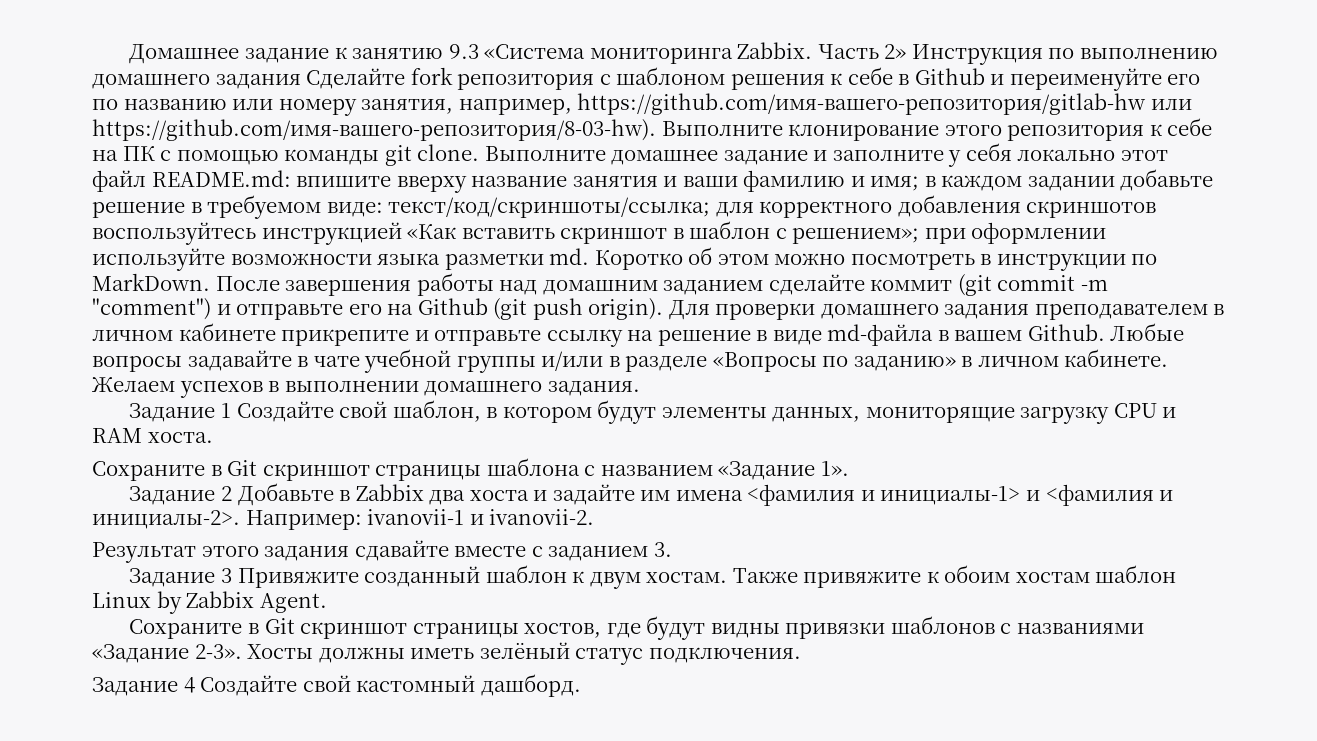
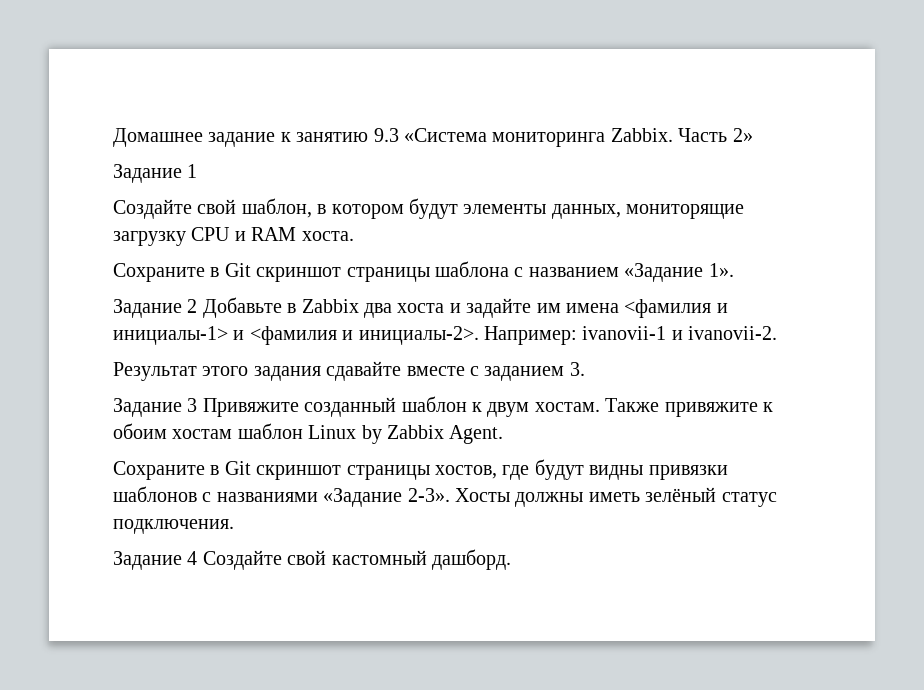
- Часть 2» Инструкция по выполнению домашнего задания Сделайте fork репозитория c шаблоном решения к себе в Github и переименуйте его по названию или номеру занятия, например, https://github.com/имя-вашего-репозитория/gitlab-hw или https://github.com/имя-вашего-репозитория/8-03-hw). Выполните клонирование этого репозитория к себе на ПК с помощью команды git clone. Выполните домашнее задание и заполните у себя локально этот файл README.md: впишите вверху название занятия и ваши фамилию и имя; в каждом задании добавьте решение в требуемом виде: текст/код/скриншоты/ссылка; для корректного добавления скриншотов воспользуйтесь инструкцией «Как вставить скриншот в шаблон с решением»; при оформлении используйте возможности языка разметки md. Коротко об этом можно посмотреть в инструкции по MarkDown. После завершения работы над домашним заданием сделайте коммит (git commit -m "comment") и отправьте его на Github (git push origin). Для проверки домашнего задания преподавателем в личном кабинете прикрепите и отправьте ссылку на решение в виде md-файла в вашем Github. Любые вопросы задавайте в чате учебной группы и/или в разделе «Вопросы по заданию» в личном кабинете. Желаем успехов в выполнении домашнего задания.
+ Часть 2»
- Задание 1 Создайте свой шаблон, в котором будут элементы данных, мониторящие загрузку CPU и RAM хоста.
+ Задание 1
+ Создайте свой шаблон, в котором будут элементы данных, мониторящие загрузку CPU и RAM хоста.

